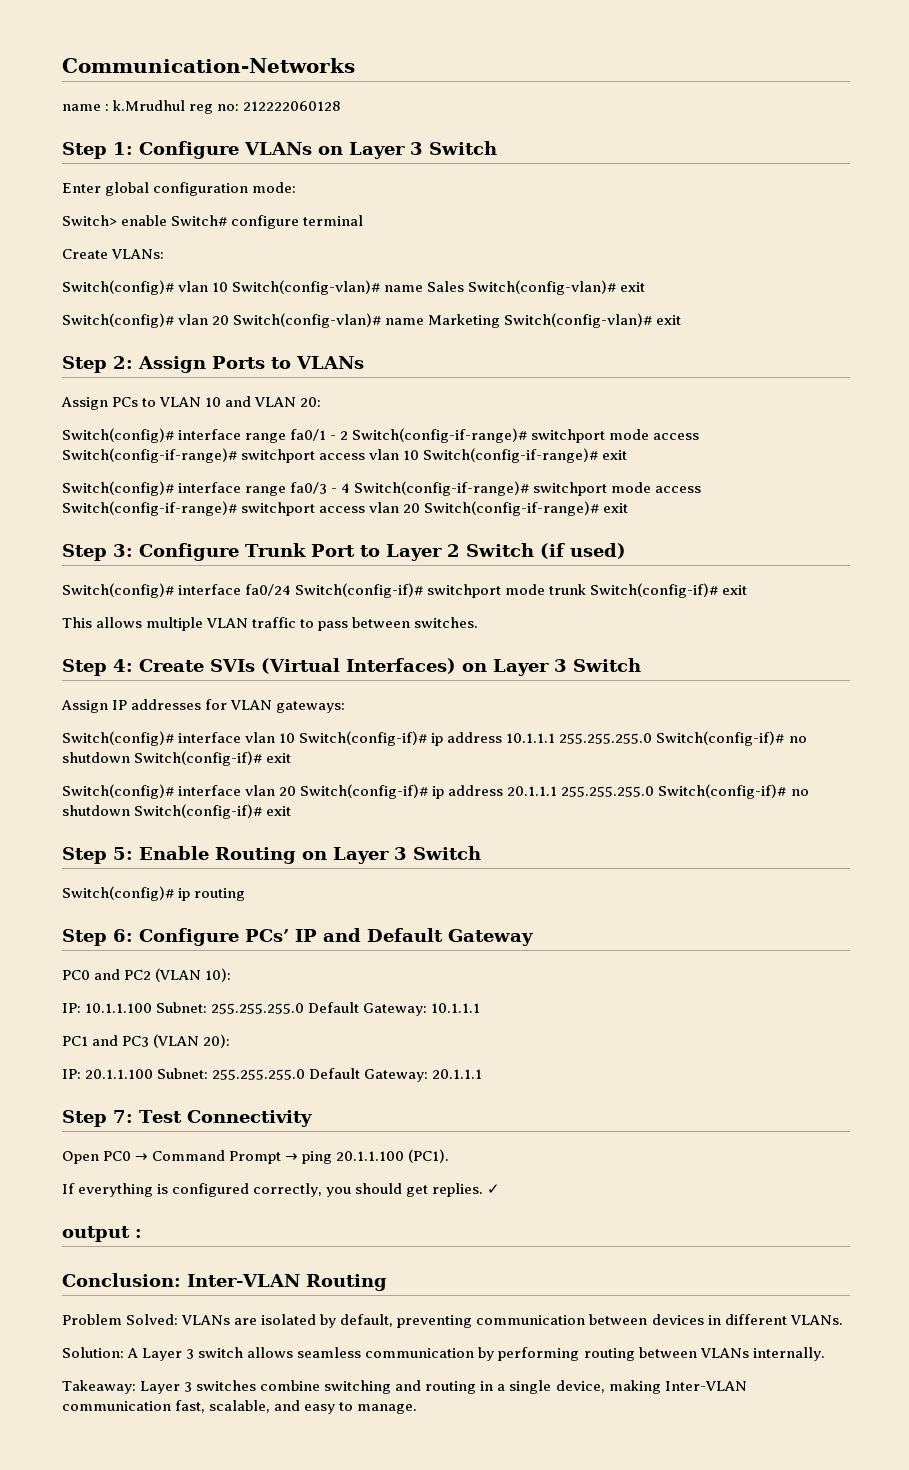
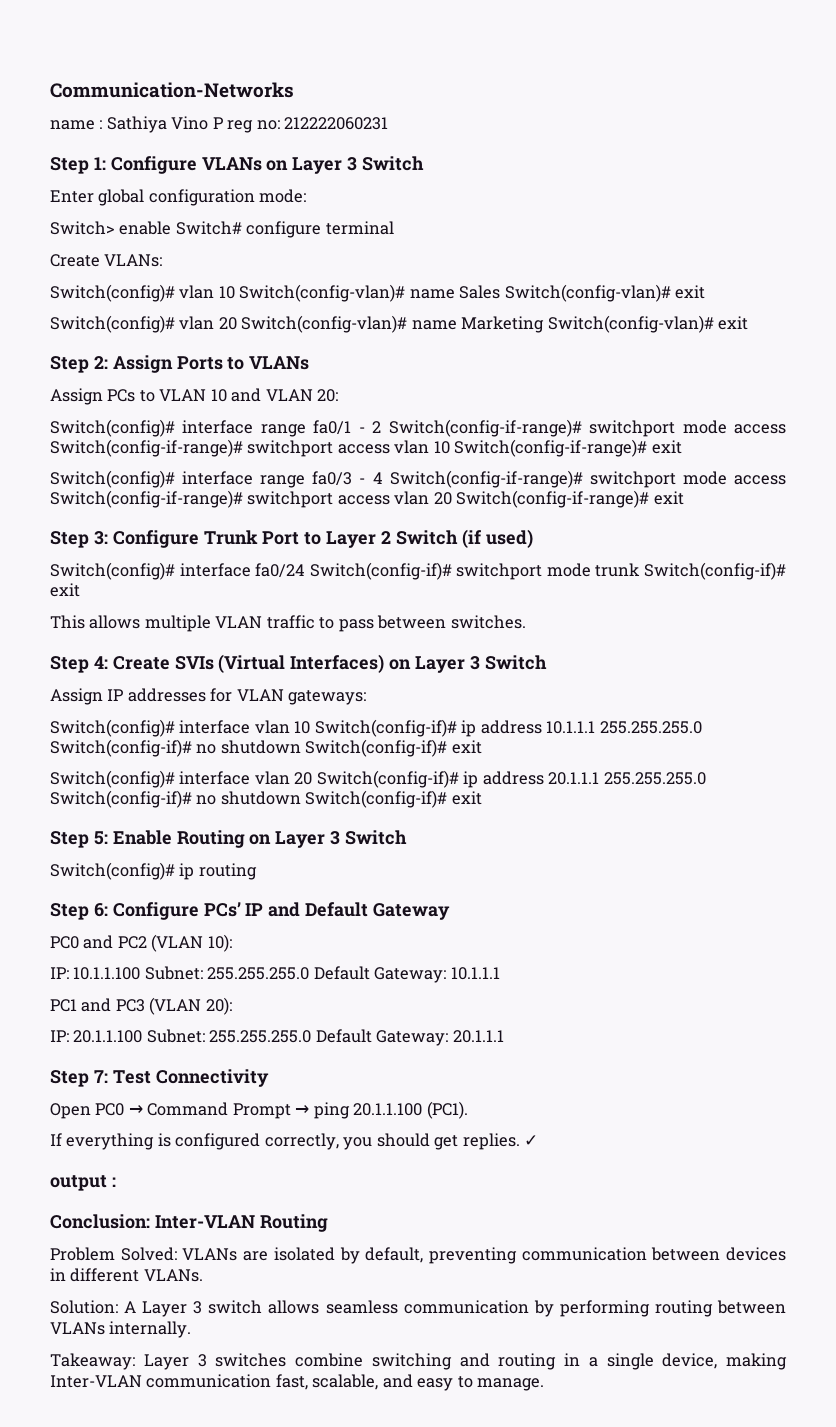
- name : k.Mrudhul reg no: 212222060128
+ name : Sathiya Vino P reg no: 212222060231

